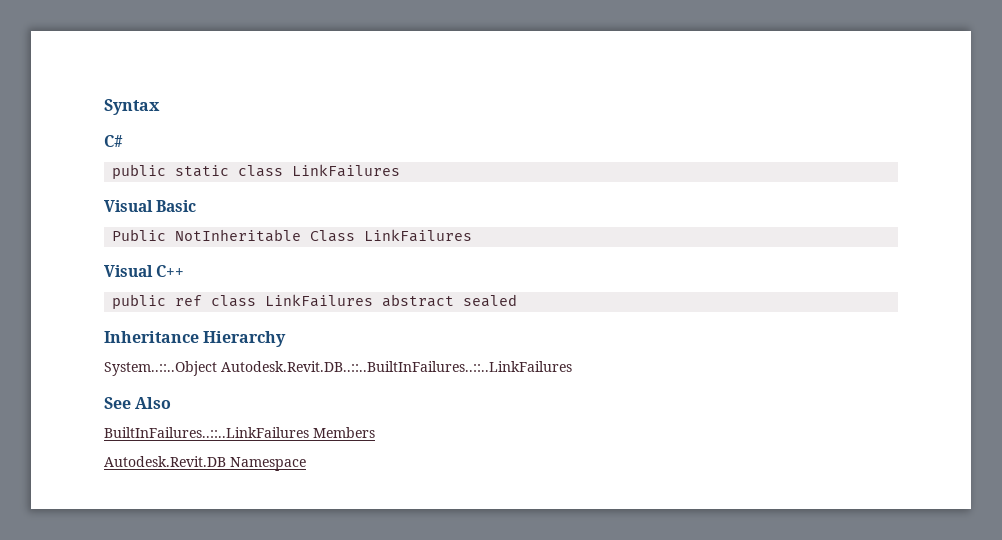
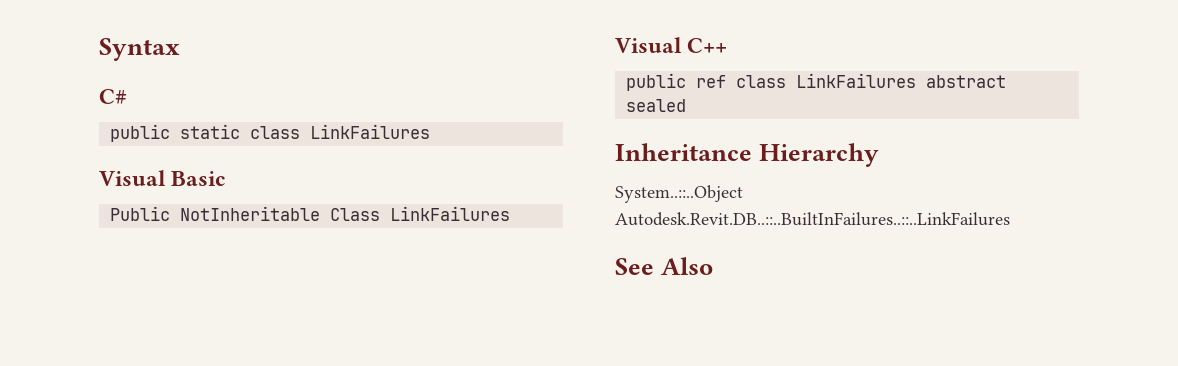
- BuiltInFailures..::..LinkFailures Members
- Autodesk.Revit.DB Namespace

